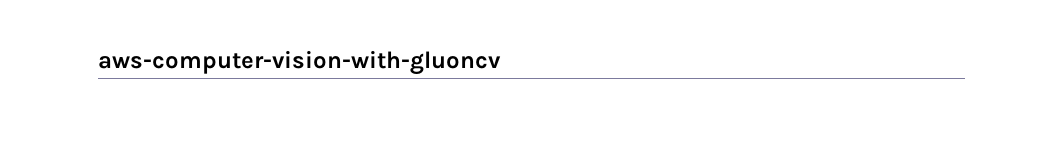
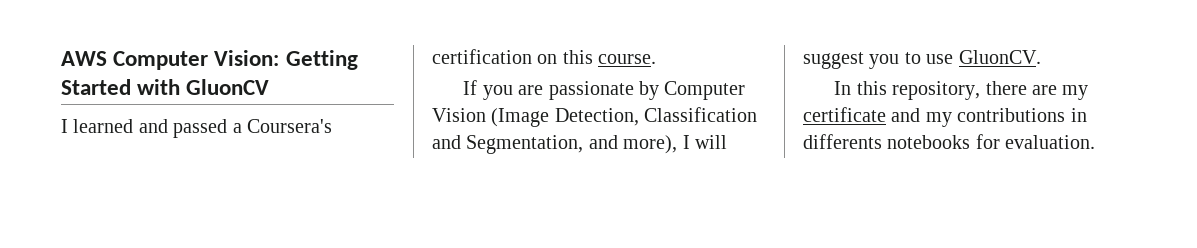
- aws-computer-vision-with-gluoncv
+ AWS Computer Vision: Getting Started with GluonCV
+ I learned and passed a Coursera's certification on this course.
+ If you are passionate by Computer Vision (Image Detection, Classification and Segmentation, and more), I will suggest you to use GluonCV.
+ In this repository, there are my certificate and my contributions in differents notebooks for evaluation.

